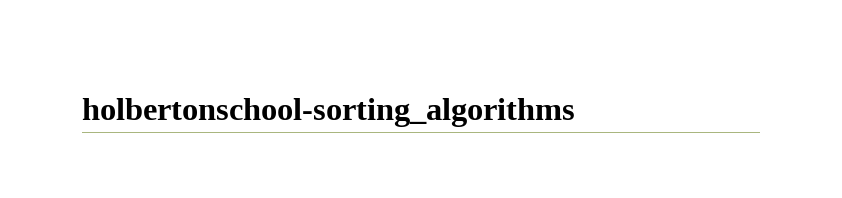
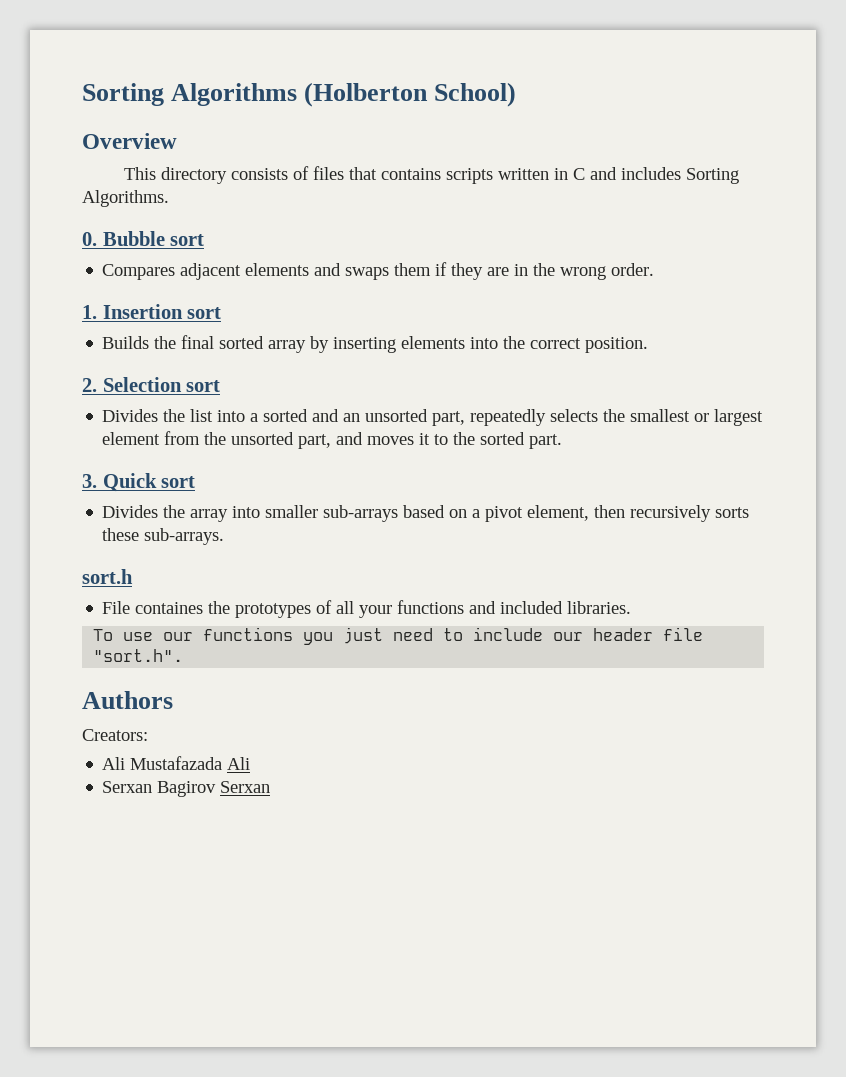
- holbertonschool-sorting_algorithms
+ Sorting Algorithms (Holberton School)
+ Overview
+ This directory consists of files that contains scripts written in C and includes Sorting Algorithms.
+ 0. Bubble sort
+ Compares adjacent elements and swaps them if they are in the wrong order.
+ 1. Insertion sort
+ Builds the final sorted array by inserting elements into the correct position.
+ 2. Selection sort
+ Divides the list into a sorted and an unsorted part, repeatedly selects the smallest or largest element from the unsorted part, and moves it to the sorted part.
+ 3. Quick sort
+ Divides the array into smaller sub-arrays based on a pivot element, then recursively sorts these sub-arrays.
+ sort.h
+ File containes the prototypes of all your functions and included libraries.
+ To use our functions you just need to include our header file "sort.h".
+ Authors
+ Creators:
+ Ali Mustafazada Ali
+ Serxan Bagirov Serxan

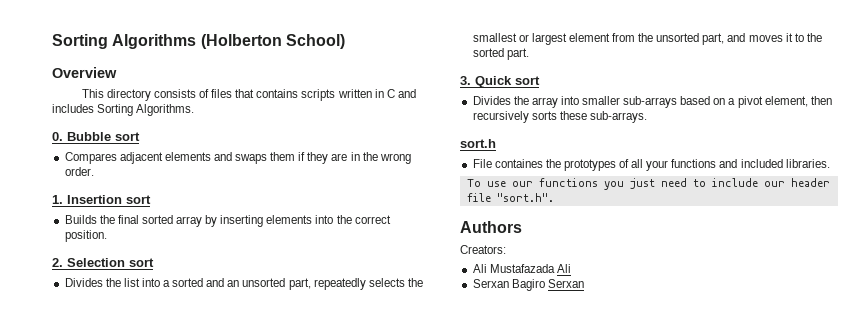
- Serxan Bagirov Serxan
+ Serxan Bagiro Serxan

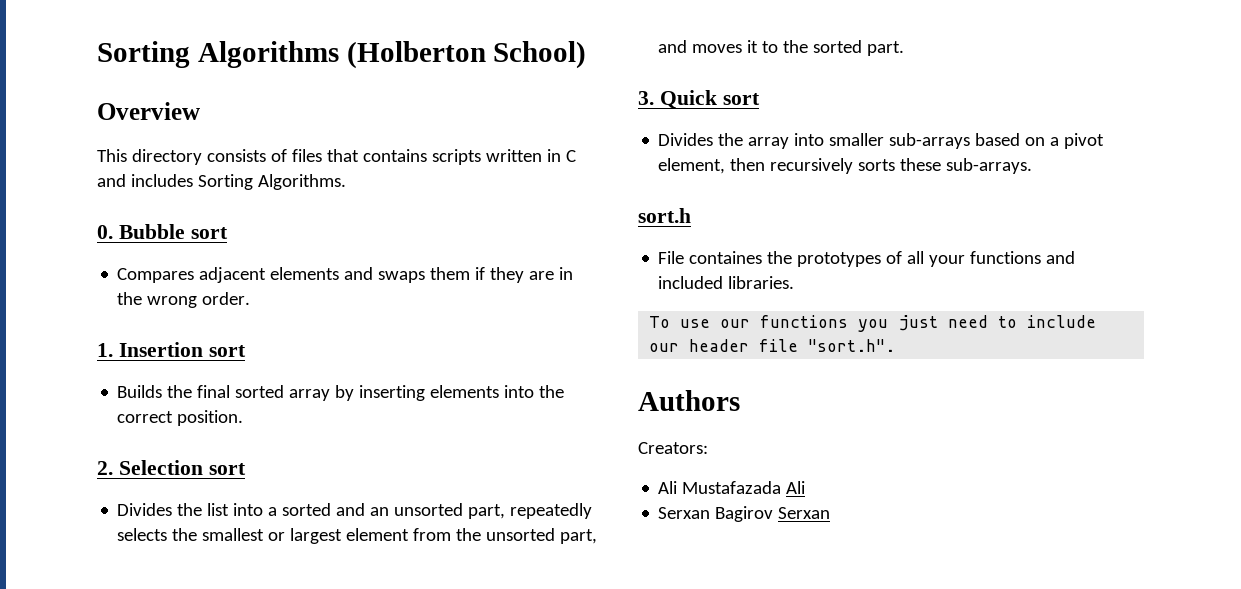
- Serxan Bagiro Serxan
+ Serxan Bagirov Serxan

